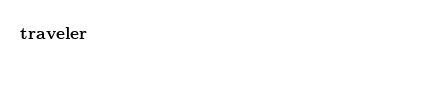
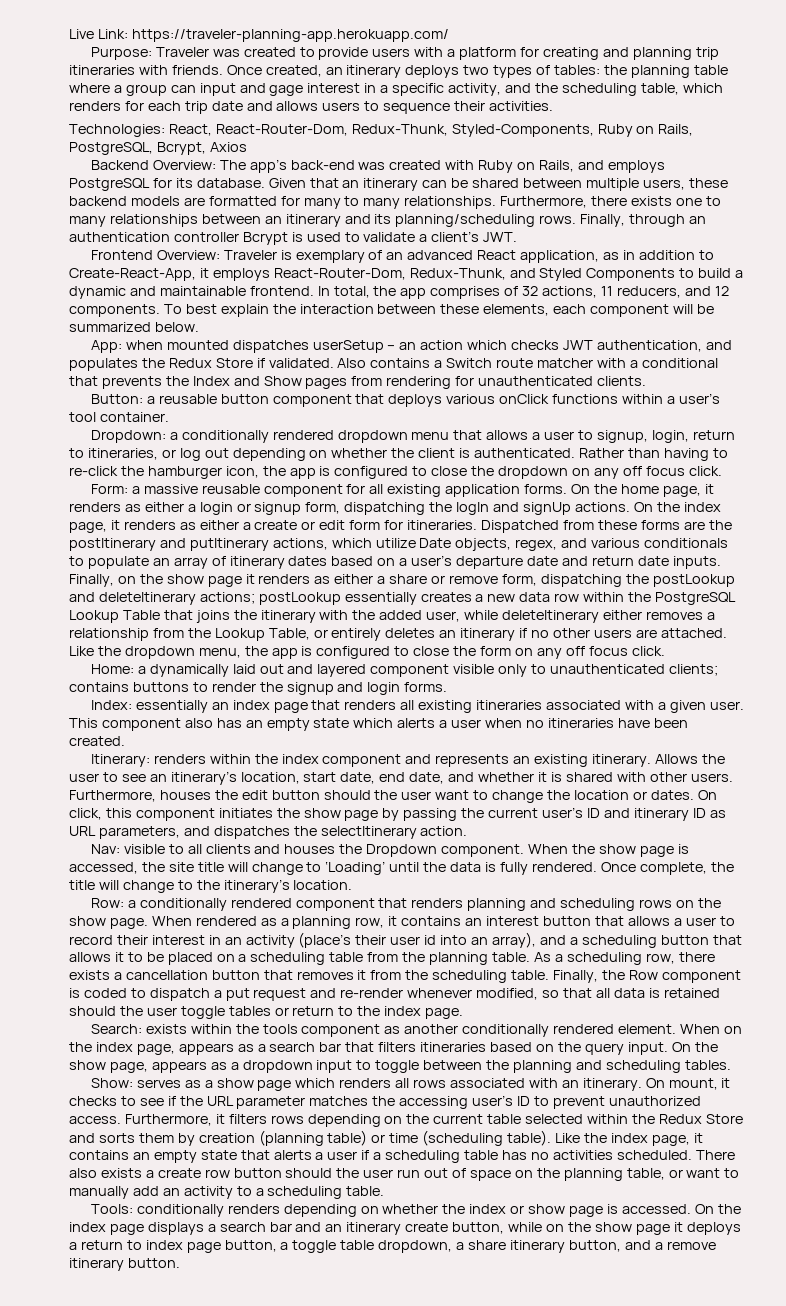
- traveler
+ Live Link: https://traveler-planning-app.herokuapp.com/
+ Purpose: Traveler was created to provide users with a platform for creating and planning trip itineraries with friends. Once created, an itinerary deploys two types of tables: the planning table where a group can input and gage interest in a specific activity, and the scheduling table, which renders for each trip date and allows users to sequence their activities.
+ Technologies: React, React-Router-Dom, Redux-Thunk, Styled-Components, Ruby on Rails, PostgreSQL, Bcrypt, Axios
+ Backend Overview: The app’s back-end was created with Ruby on Rails, and employs PostgreSQL for its database. Given that an itinerary can be shared between multiple users, these backend models are formatted for many to many relationships. Furthermore, there exists one to many relationships between an itinerary and its planning/scheduling rows. Finally, through an authentication controller Bcrypt is used to validate a client’s JWT.
+ Frontend Overview: Traveler is exemplary of an advanced React application, as in addition to Create-React-App, it employs React-Router-Dom, Redux-Thunk, and Styled Components to build a dynamic and maintainable frontend. In total, the app comprises of 32 actions, 11 reducers, and 12 components. To best explain the interaction between these elements, each component will be summarized below.
+ App: when mounted dispatches userSetup – an action which checks JWT authentication, and populates the Redux Store if validated. Also contains a Switch route matcher with a conditional that prevents the Index and Show pages from rendering for unauthenticated clients.
+ Button: a reusable button component that deploys various onClick functions within a user’s tool container.
+ Dropdown: a conditionally rendered dropdown menu that allows a user to signup, login, return to itineraries, or log out depending on whether the client is authenticated. Rather than having to re-click the hamburger icon, the app is configured to close the dropdown on any off focus click.
+ Form: a massive reusable component for all existing application forms. On the home page, it renders as either a login or signup form, dispatching the logIn and signUp actions. On the index page, it renders as either a create or edit form for itineraries. Dispatched from these forms are the postItinerary and putItinerary actions, which utilize Date objects, regex, and various conditionals to populate an array of itinerary dates based on a user’s departure date and return date inputs. Finally, on the show page it renders as either a share or remove form, dispatching the postLookup and deleteItinerary actions; postLookup essentially creates a new data row within the PostgreSQL Lookup Table that joins the itinerary with the added user, while deleteItinerary either removes a relationship from the Lookup Table, or entirely deletes an itinerary if no other users are attached. Like the dropdown menu, the app is configured to close the form on any off focus click.
+ Home: a dynamically laid out and layered component visible only to unauthenticated clients; contains buttons to render the signup and login forms.
+ Index: essentially an index page that renders all existing itineraries associated with a given user. This component also has an empty state which alerts a user when no itineraries have been created.
+ Itinerary: renders within the index component and represents an existing itinerary. Allows the user to see an itinerary’s location, start date, end date, and whether it is shared with other users. Furthermore, houses the edit button should the user want to change the location or dates. On click, this component initiates the show page by passing the current user’s ID and itinerary ID as URL parameters, and dispatches the selectItinerary action.
+ Nav: visible to all clients and houses the Dropdown component. When the show page is accessed, the site title will change to ‘Loading’ until the data is fully rendered. Once complete, the title will change to the itinerary’s location.
+ Row: a conditionally rendered component that renders planning and scheduling rows on the show page. When rendered as a planning row, it contains an interest button that allows a user to record their interest in an activity (place’s their user id into an array), and a scheduling button that allows it to be placed on a scheduling table from the planning table. As a scheduling row, there exists a cancellation button that removes it from the scheduling table. Finally, the Row component is coded to dispatch a put request and re-render whenever modified, so that all data is retained should the user toggle tables or return to the index page.
+ Search: exists within the tools component as another conditionally rendered element. When on the index page, appears as a search bar that filters itineraries based on the query input. On the show page, appears as a dropdown input to toggle between the planning and scheduling tables.
+ Show: serves as a show page which renders all rows associated with an itinerary. On mount, it checks to see if the URL parameter matches the accessing user’s ID to prevent unauthorized access. Furthermore, it filters rows depending on the current table selected within the Redux Store and sorts them by creation (planning table) or time (scheduling table). Like the index page, it contains an empty state that alerts a user if a scheduling table has no activities scheduled. There also exists a create row button should the user run out of space on the planning table, or want to manually add an activity to a scheduling table.
+ Tools: conditionally renders depending on whether the index or show page is accessed. On the index page displays a search bar and an itinerary create button, while on the show page it deploys a return to index page button, a toggle table dropdown, a share itinerary button, and a remove itinerary button.

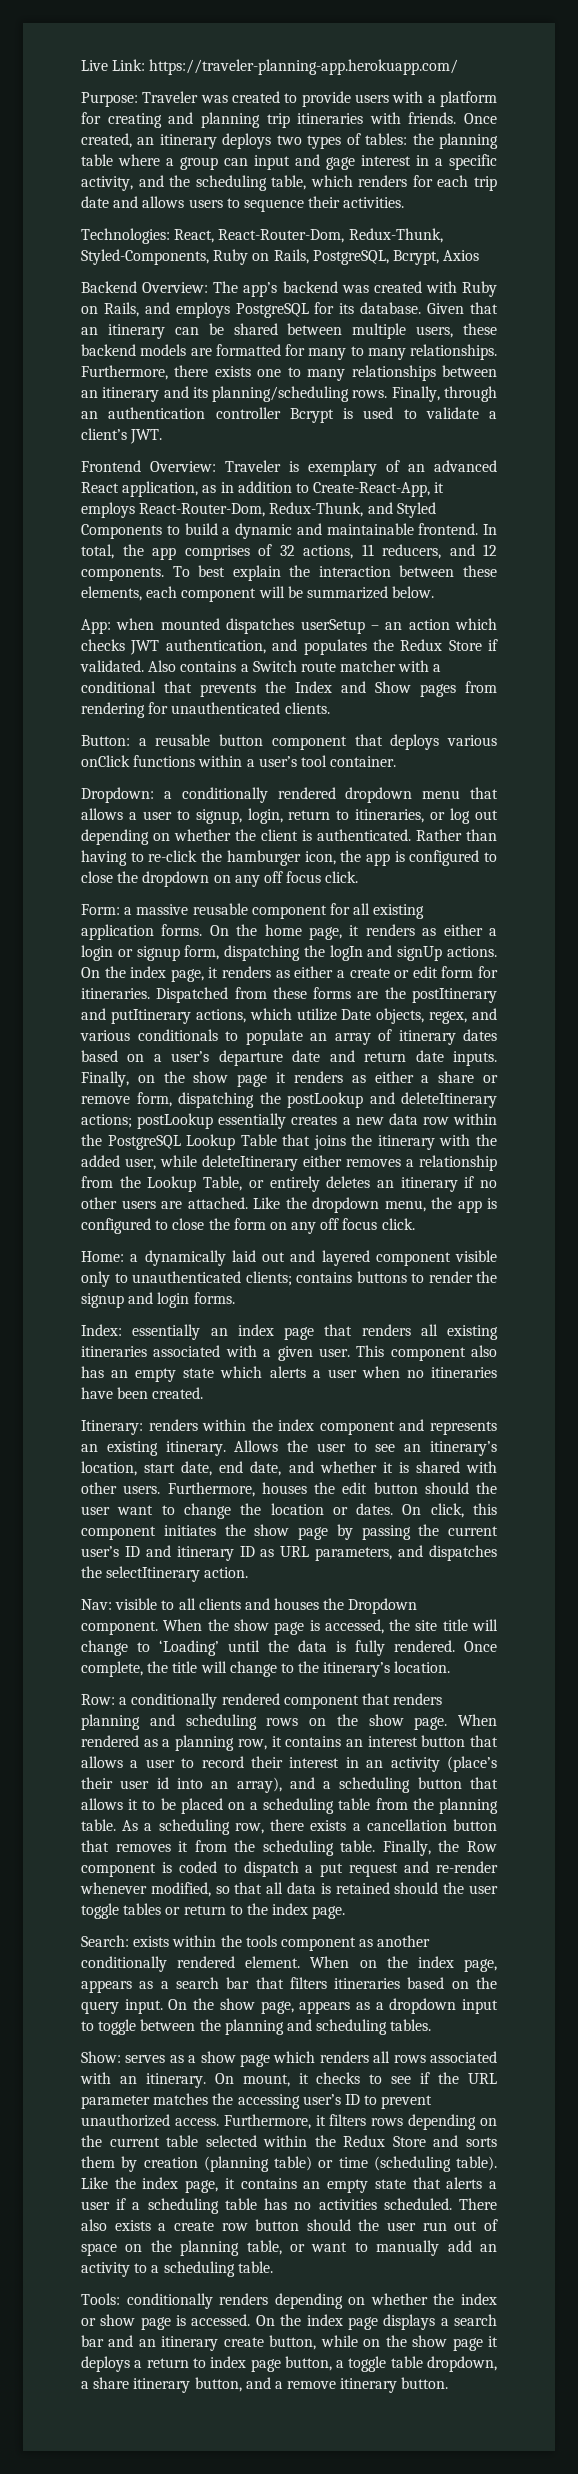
- Backend Overview: The app’s back-end was created with Ruby on Rails, and employs PostgreSQL for its database.
+ Backend Overview: The app’s backend was created with Ruby on Rails, and employs PostgreSQL for its database.

